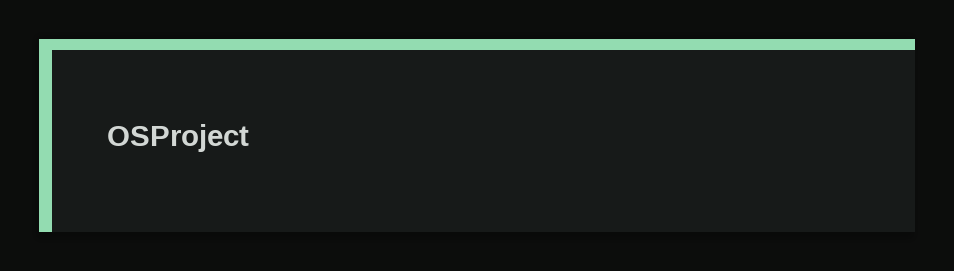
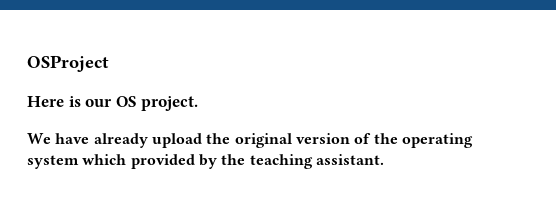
+ Here is our OS project.
+ We have already upload the original version of the operating system which provided by the teaching assistant.

